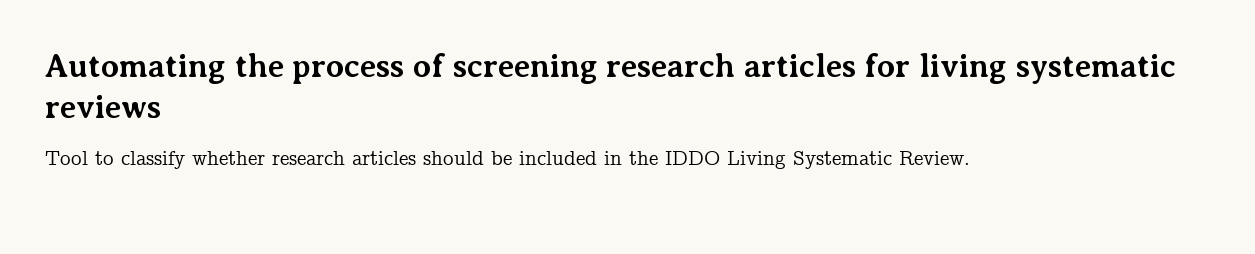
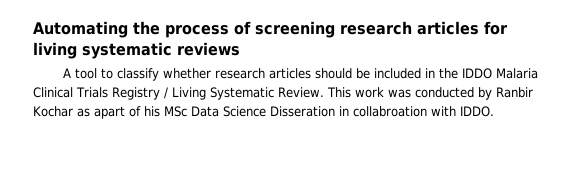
- Tool to classify whether research articles should be included in the IDDO Living Systematic Review.
+ A tool to classify whether research articles should be included in the IDDO Malaria Clinical Trials Registry / Living Systematic Review. This work was conducted by Ranbir Kochar as apart of his MSc Data Science Disseration in collabroation with IDDO.

